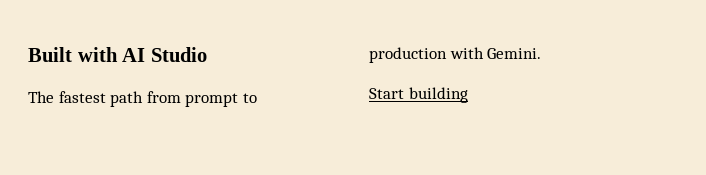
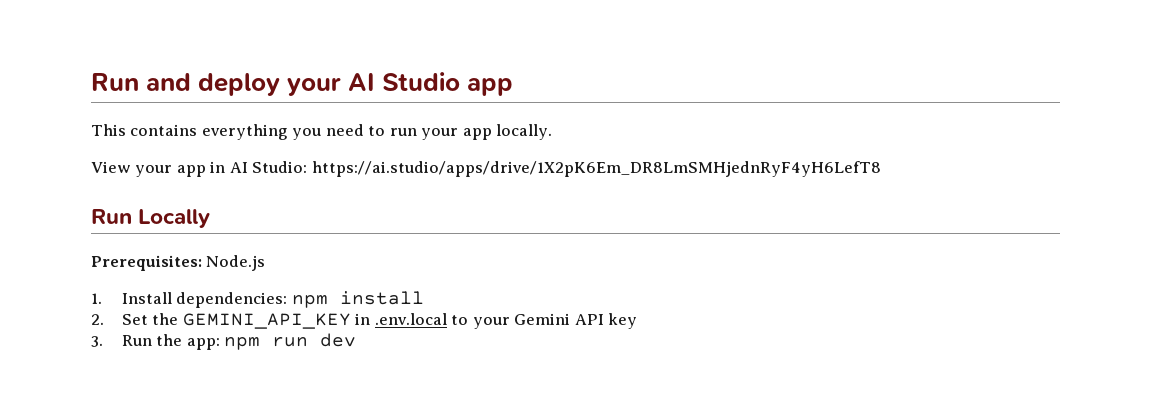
- Built with AI Studio
- The fastest path from prompt to production with Gemini.
- Start building
+ Run and deploy your AI Studio app
+ This contains everything you need to run your app locally.
+ View your app in AI Studio: https://ai.studio/apps/drive/1X2pK6Em_DR8LmSMHjednRyF4yH6LefT8
+ Run Locally
+ Prerequisites: Node.js
+ 1. Install dependencies: npm install
+ 2. Set the GEMINI_API_KEY in .env.local to your Gemini API key
+ 3. Run the app: npm run dev

